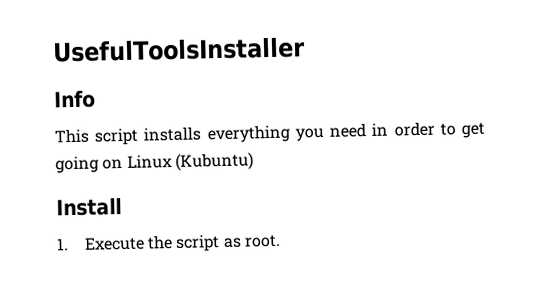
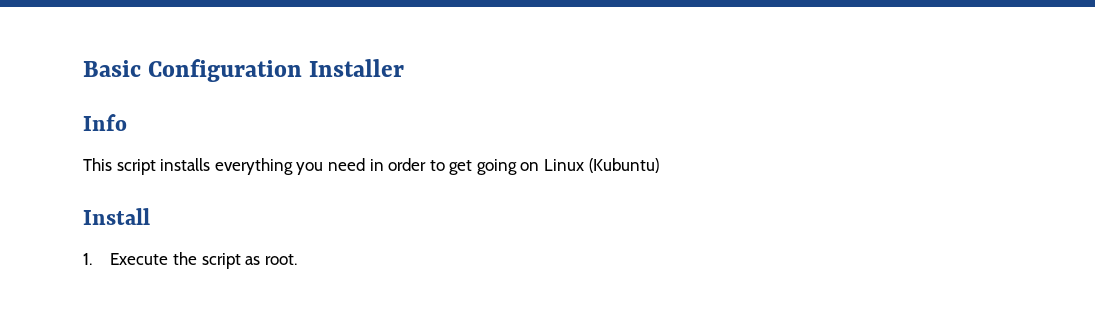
- UsefulToolsInstaller
+ Basic Configuration Installer

